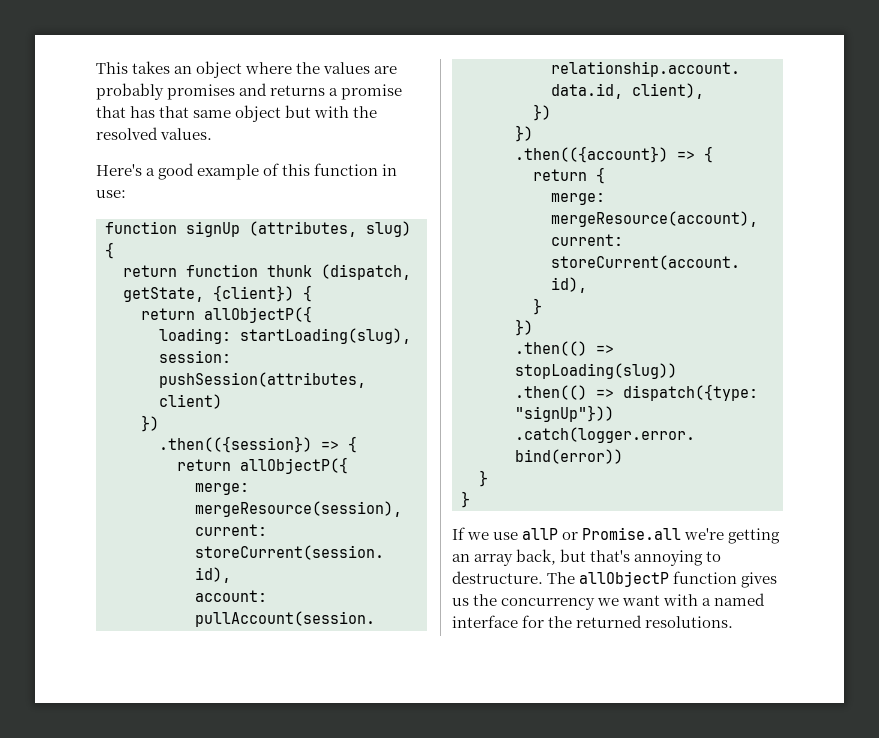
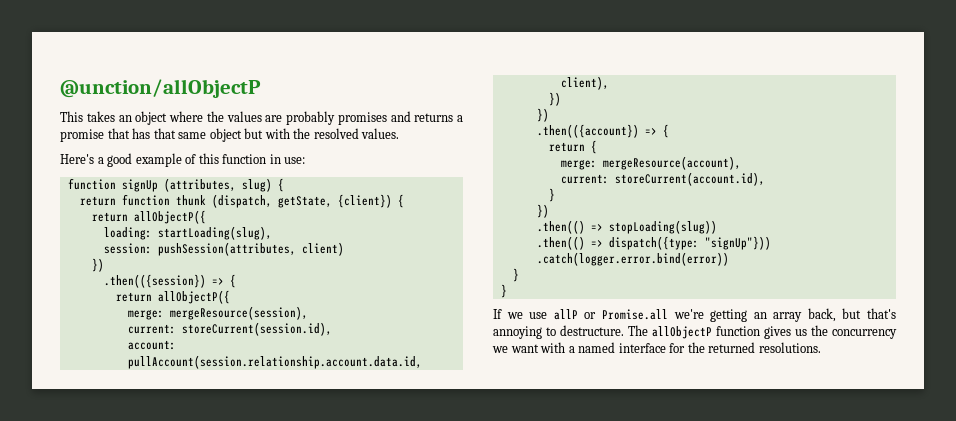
+ @unction/allObjectP

